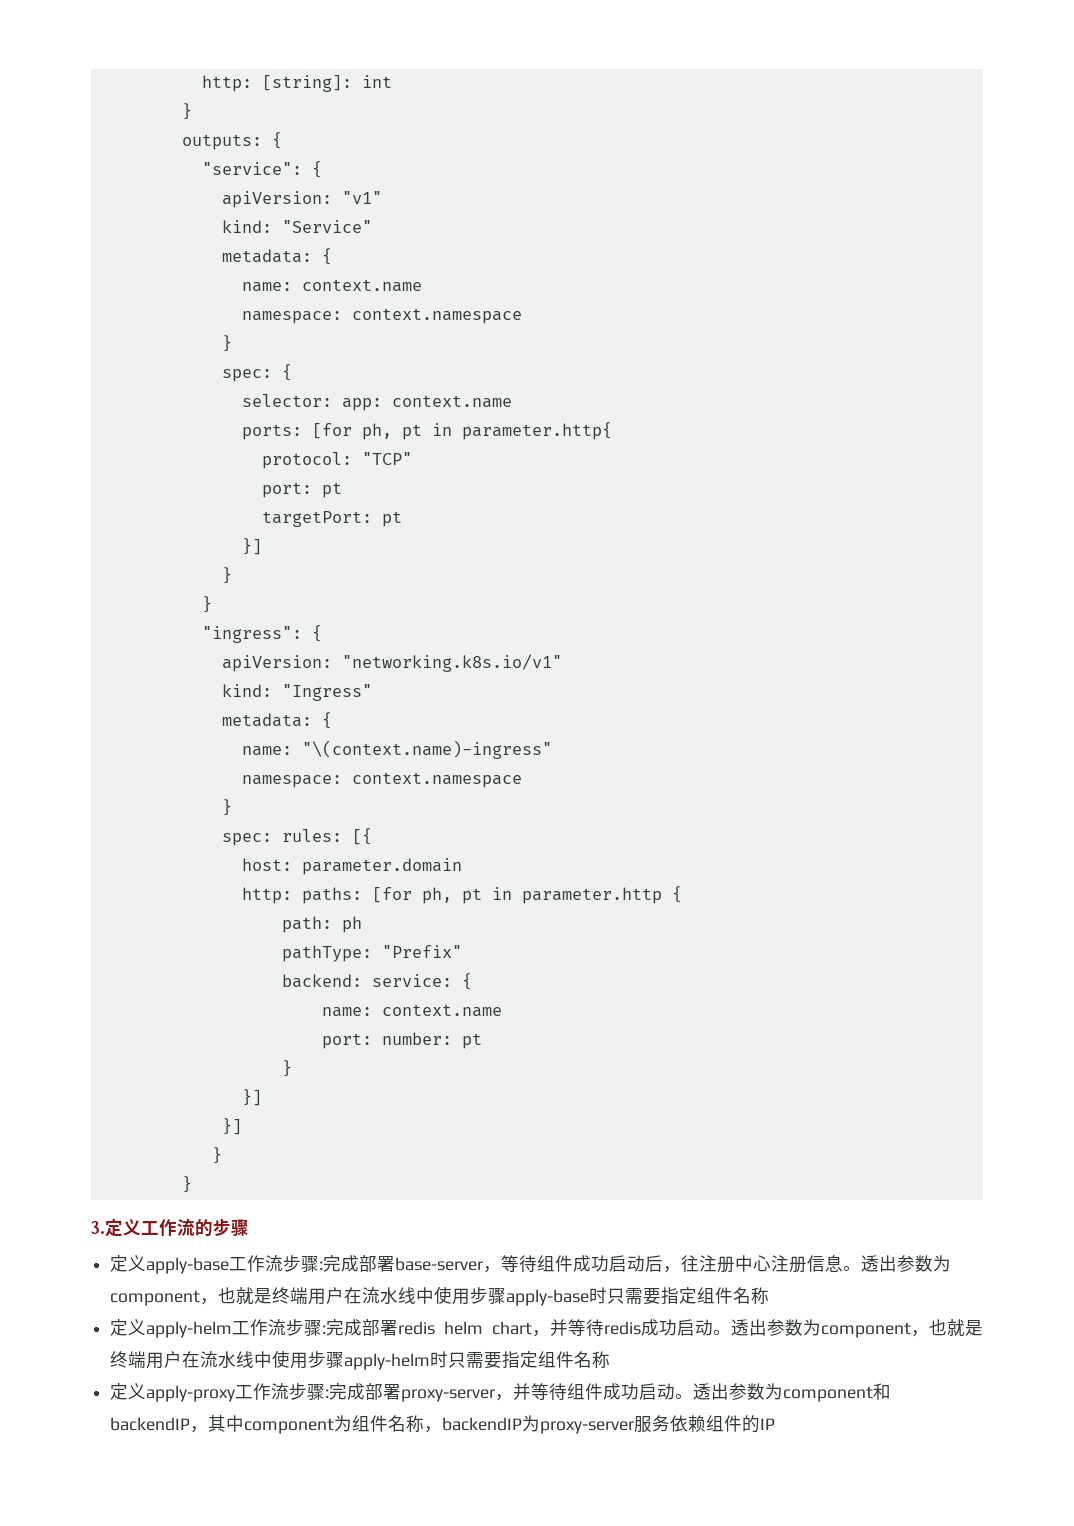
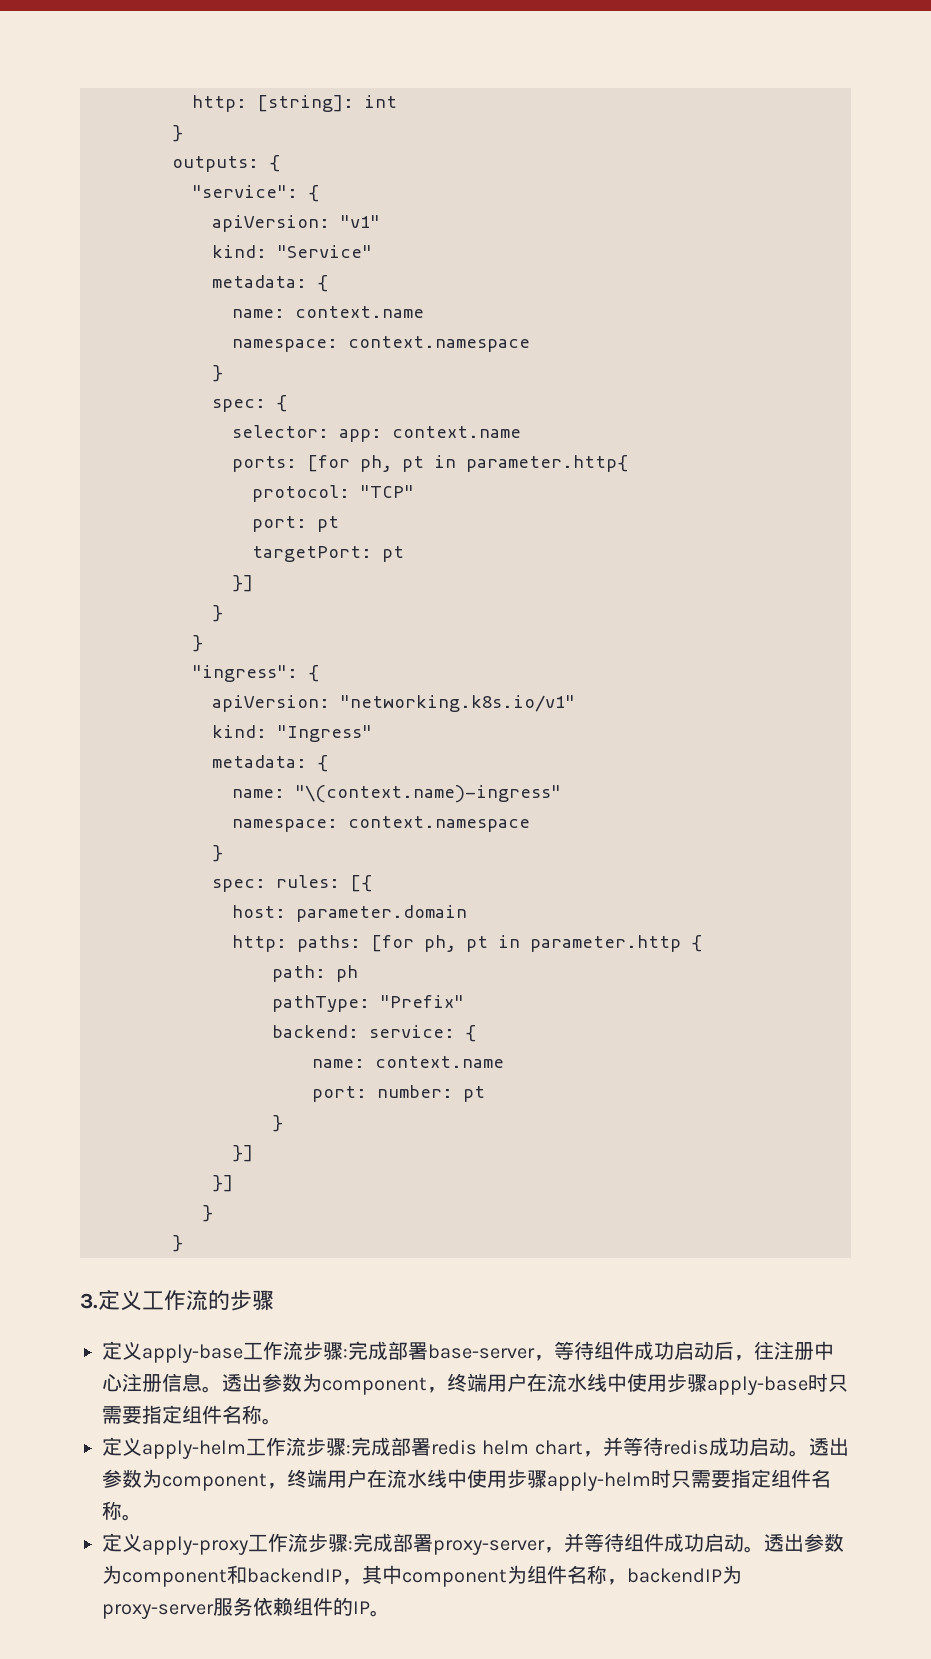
- 透出参数为component，也就是终端用户在流水线中使用步骤apply-base时只需要指定组件名称
+ 透出参数为component，终端用户在流水线中使用步骤apply-base时只需要指定组件名称。
- 透出参数为component，也就是终端用户在流水线中使用步骤apply-helm时只需要指定组件名称
+ 透出参数为component，终端用户在流水线中使用步骤apply-helm时只需要指定组件名称。
- 透出参数为component和backendIP，其中component为组件名称，backendIP为proxy-server服务依赖组件的IP
+ 透出参数为component和backendIP，其中component为组件名称，backendIP为proxy-server服务依赖组件的IP。

